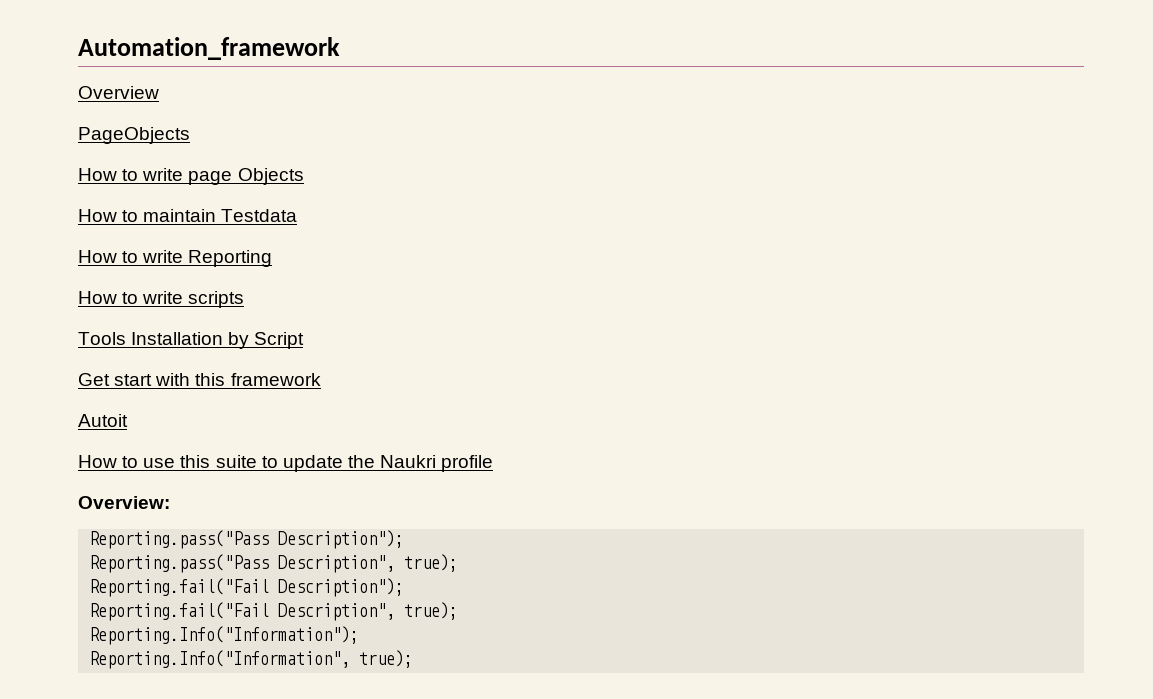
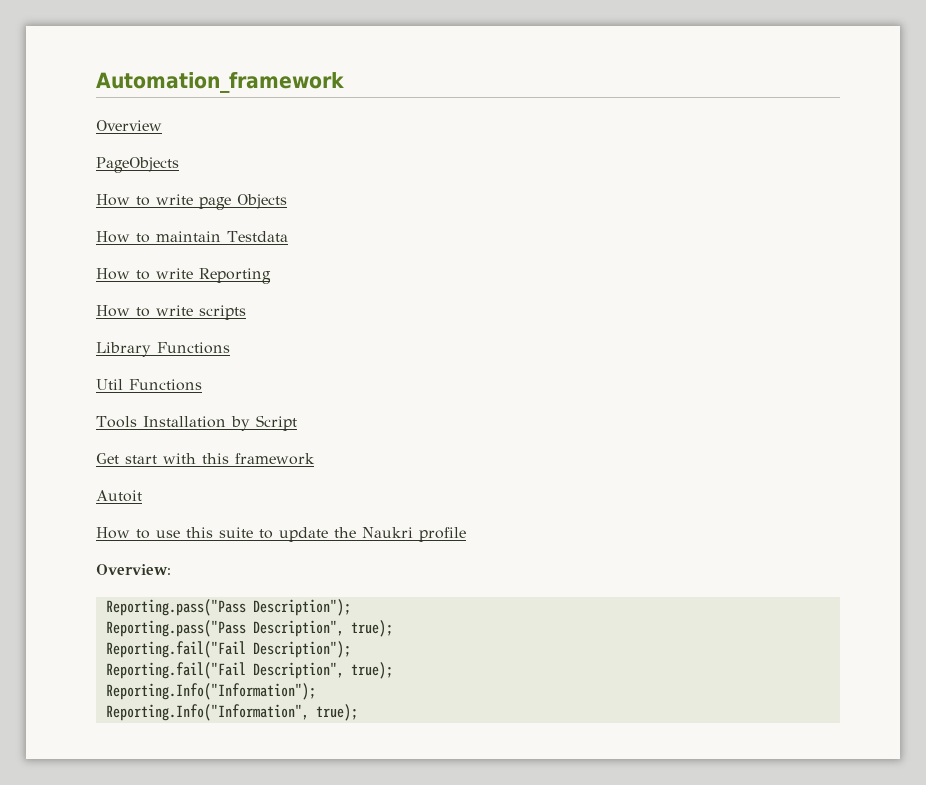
+ Library Functions
+ Util Functions

